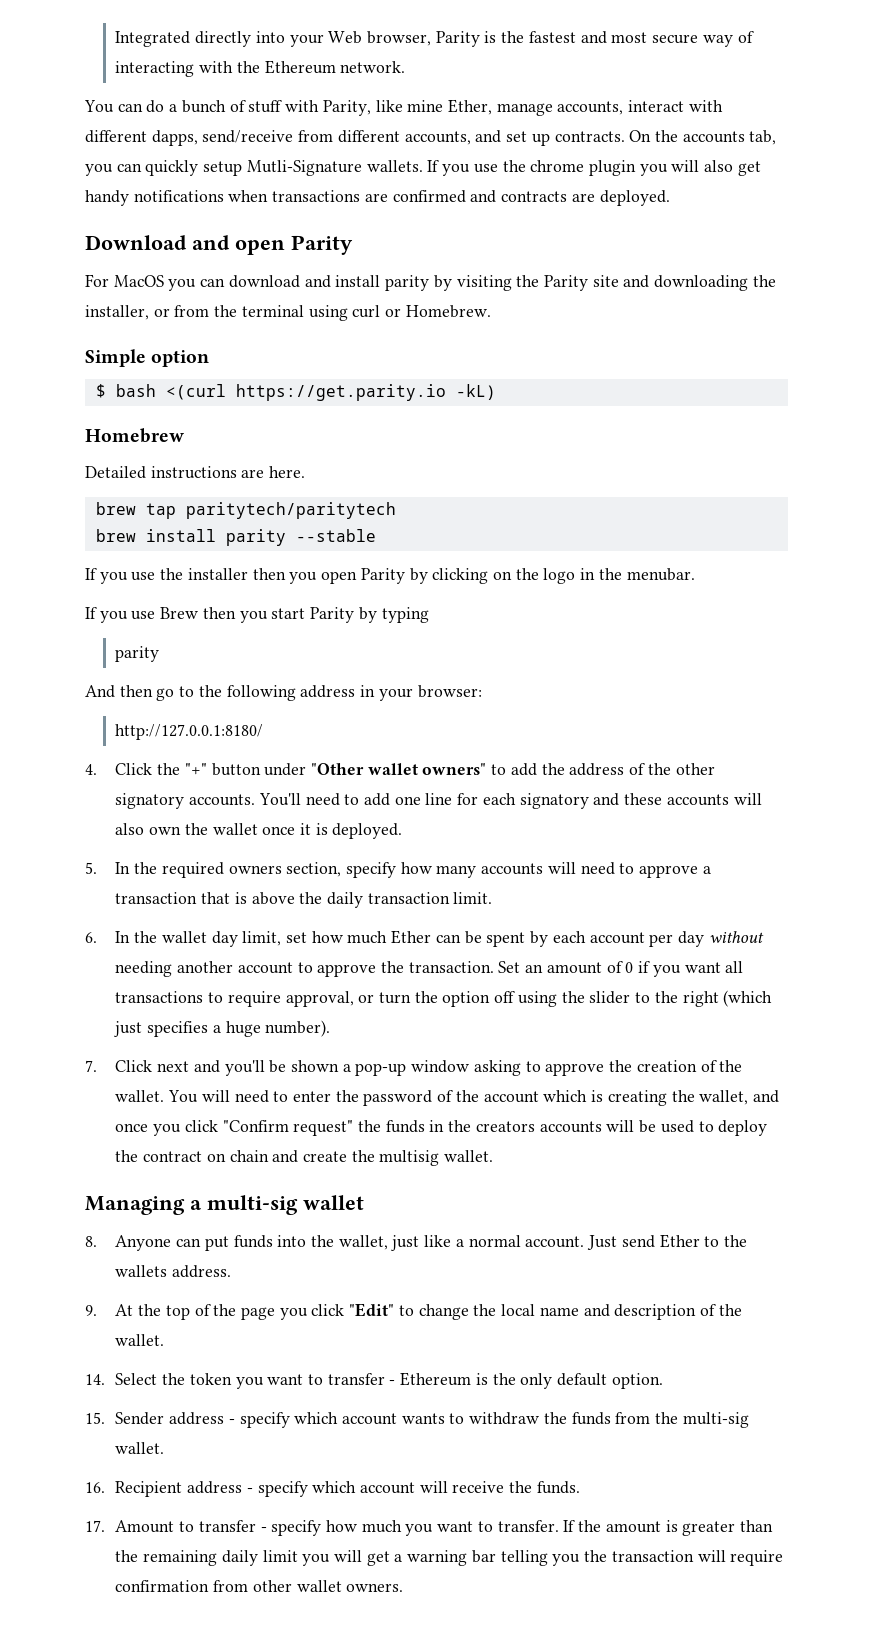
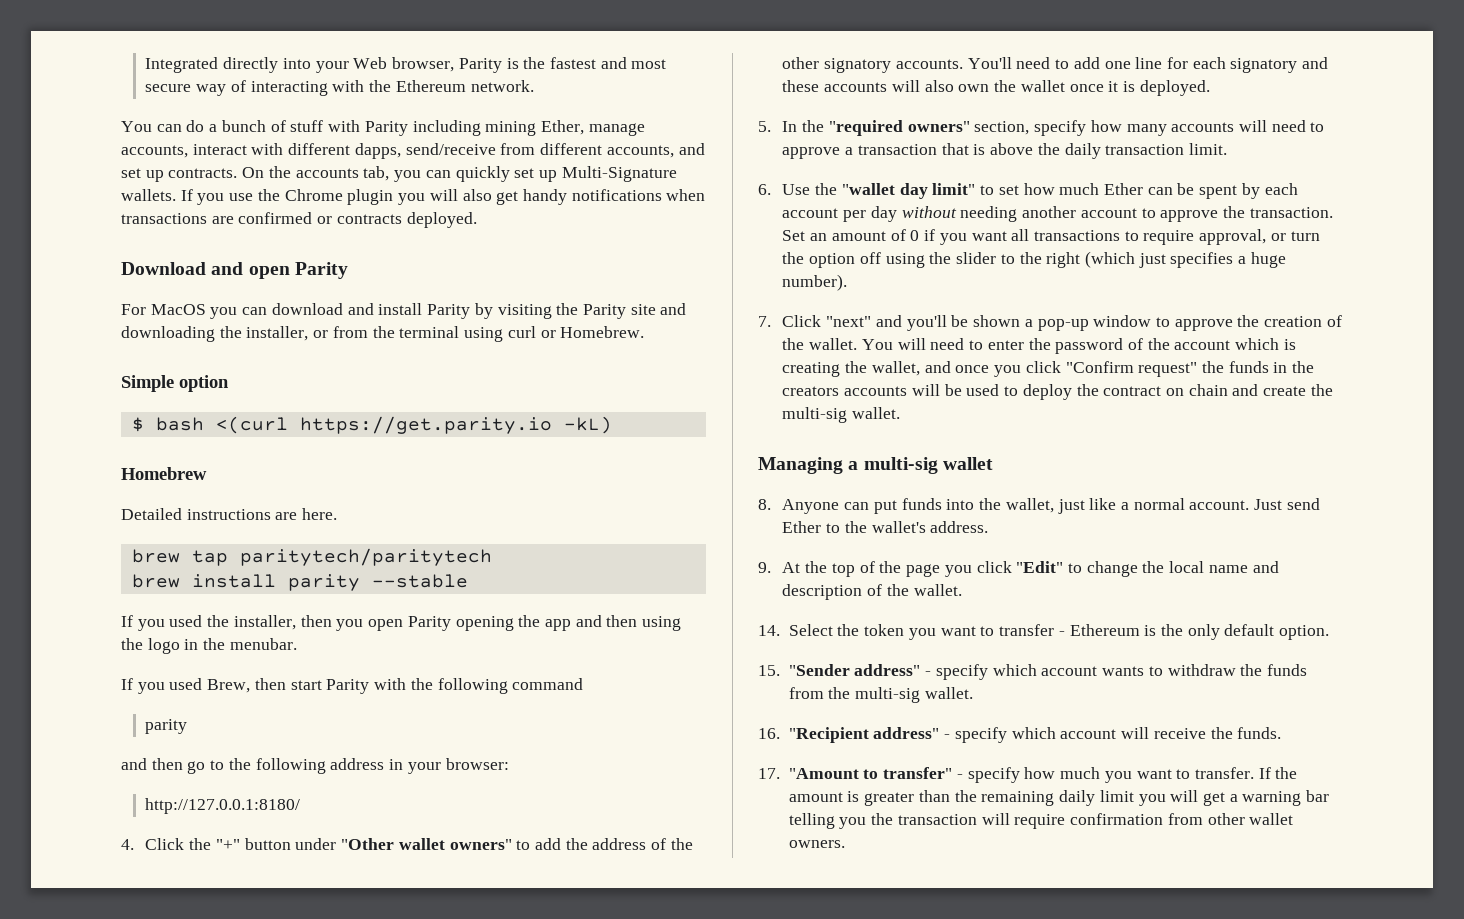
- You can do a bunch of stuff with Parity, like mine Ether, manage accounts, interact with different dapps, send/receive from different accounts, and set up contracts.
+ You can do a bunch of stuff with Parity including mining Ether, manage accounts, interact with different dapps, send/receive from different accounts, and set up contracts.
- On the accounts tab, you can quickly setup Mutli-Signature wallets.
+ On the accounts tab, you can quickly set up Multi-Signature wallets.
- If you use the chrome plugin you will also get handy notifications when transactions are confirmed and contracts are deployed.
+ If you use the Chrome plugin you will also get handy notifications when transactions are confirmed or contracts deployed.
- For MacOS you can download and install parity by visiting the Parity site and downloading the installer, or from the terminal using curl or Homebrew.
+ For MacOS you can download and install Parity by visiting the Parity site and downloading the installer, or from the terminal using curl or Homebrew.
- If you use the installer then you open Parity by clicking on the logo in the menubar.
+ If you used the installer, then you open Parity opening the app and then using the logo in the menubar.
- If you use Brew then you start Parity by typing
+ If you used Brew, then start Parity with the following command
- And then go to the following address in your browser:
+ and then go to the following address in your browser:
- 5. In the required owners section, specify how many accounts will need to approve a transaction that is above the daily transaction limit.
+ 5. In the "required owners" section, specify how many accounts will need to approve a transaction that is above the daily transaction limit.
- 6. In the wallet day limit, set how much Ether can be spent by each account per day without needing another account to approve the transaction.
+ 6. Use the "wallet day limit" to set how much Ether can be spent by each account per day without needing another account to approve the transaction.
- 7. Click next and you'll be shown a pop-up window asking to approve the creation of the wallet.
+ 7. Click "next" and you'll be shown a pop-up window to approve the creation of the wallet.
- You will need to enter the password of the account which is creating the wallet, and once you click "Confirm request" the funds in the creators accounts will be used to deploy the contract on chain and create the multisig wallet.
+ You will need to enter the password of the account which is creating the wallet, and once you click "Confirm request" the funds in the creators accounts will be used to deploy the contract on chain and create the multi-sig wallet.
- Just send Ether to the wallets address.
+ Just send Ether to the wallet's address.
- 15. Sender address - specify which account wants to withdraw the funds from the multi-sig wallet.
+ 15. "Sender address" - specify which account wants to withdraw the funds from the multi-sig wallet.
- 16. Recipient address - specify which account will receive the funds.
+ 16. "Recipient address" - specify which account will receive the funds.
- 17. Amount to transfer - specify how much you want to transfer.
+ 17. "Amount to transfer" - specify how much you want to transfer.

